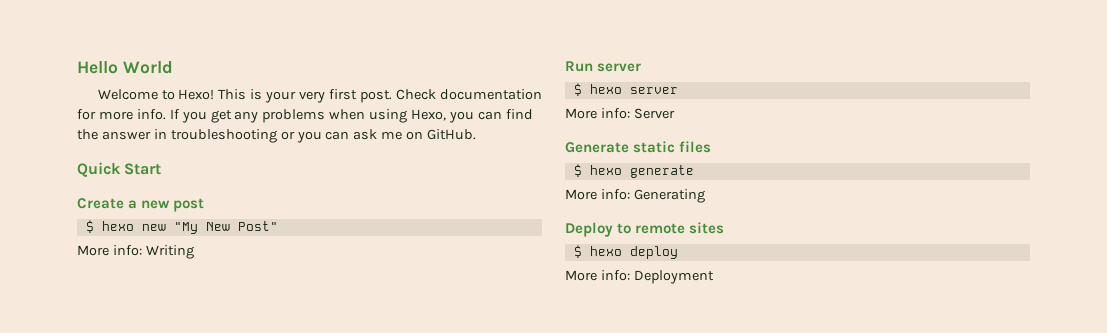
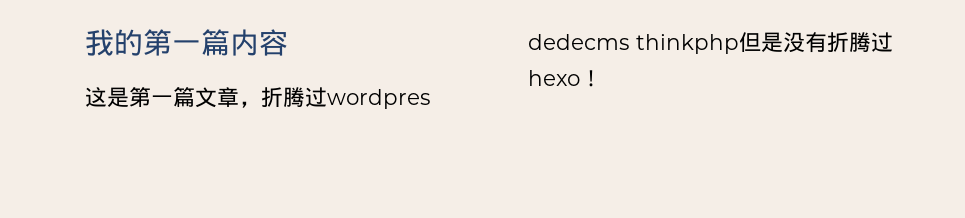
- Hello World
- Welcome to Hexo! This is your very first post. Check documentation for more info. If you get any problems when using Hexo, you can find the answer in troubleshooting or you can ask me on GitHub.
- Quick Start
- Create a new post
- $ hexo new "My New Post"
- More info: Writing
- Run server
- $ hexo server
- More info: Server
- Generate static files
- $ hexo generate
- More info: Generating
- Deploy to remote sites
- $ hexo deploy
- More info: Deployment
+ 我的第一篇内容
+ 这是第一篇文章，折腾过wordpres dedecms thinkphp但是没有折腾过hexo！

